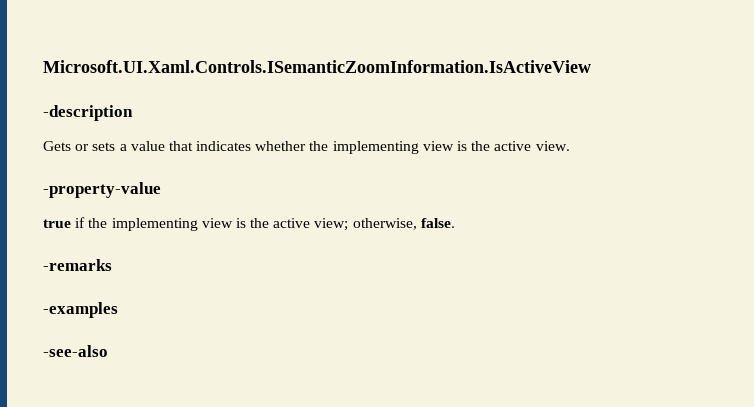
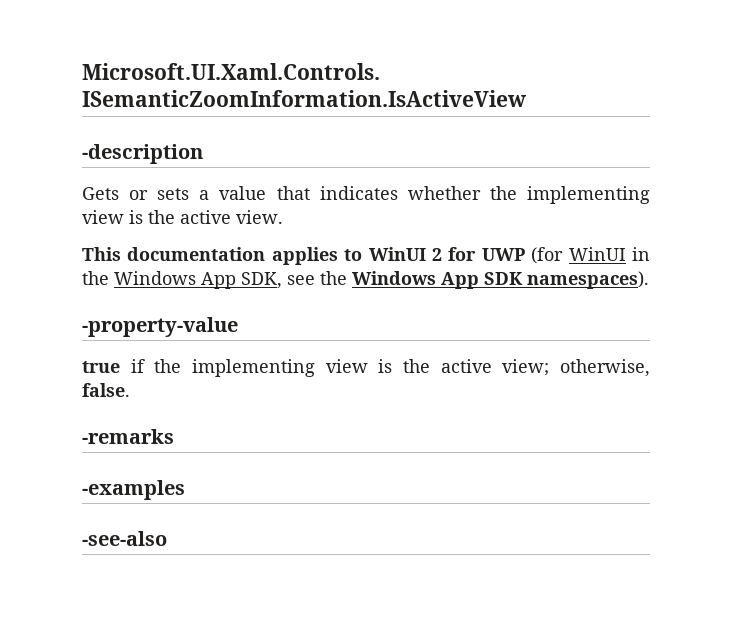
+ This documentation applies to WinUI 2 for UWP (for WinUI in the Windows App SDK, see the Windows App SDK namespaces).

